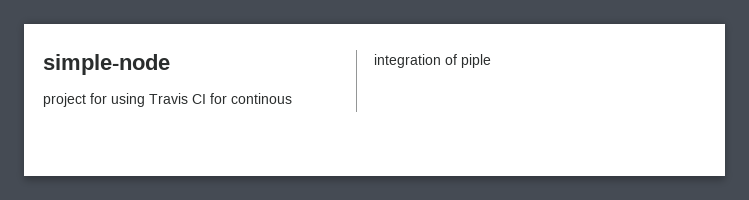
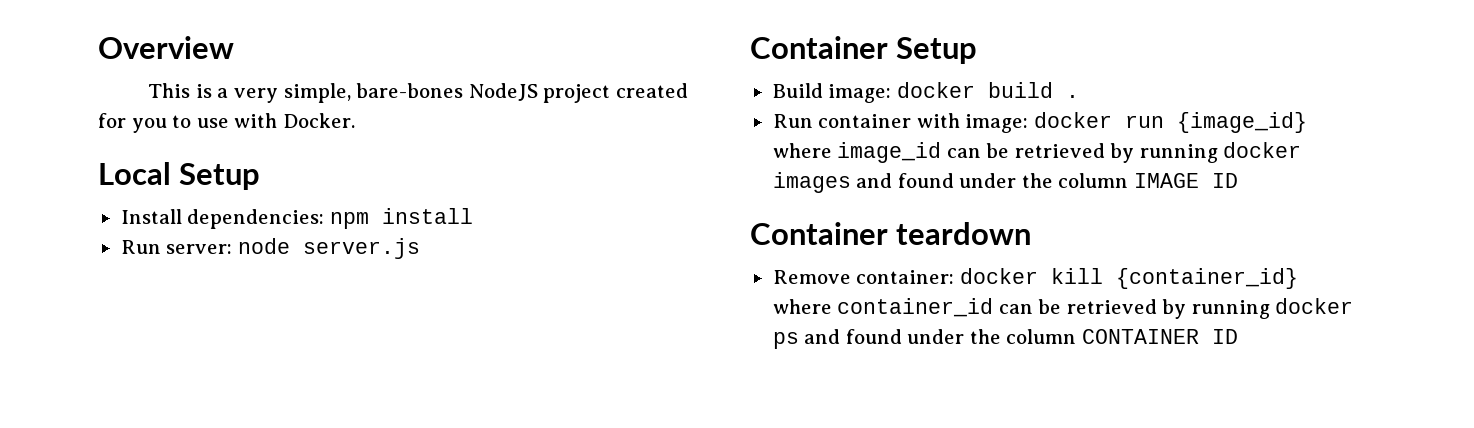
- simple-node
- project for using Travis CI for continous integration of piple
+ Overview
+ This is a very simple, bare-bones NodeJS project created for you to use with Docker.
+ Local Setup
+ Install dependencies: npm install
+ Run server: node server.js
+ Container Setup
+ Build image: docker build .
+ Run container with image: docker run {image_id} where image_id can be retrieved by running docker images and found under the column IMAGE ID
+ Container teardown
+ Remove container: docker kill {container_id} where container_id can be retrieved by running docker ps and found under the column CONTAINER ID

